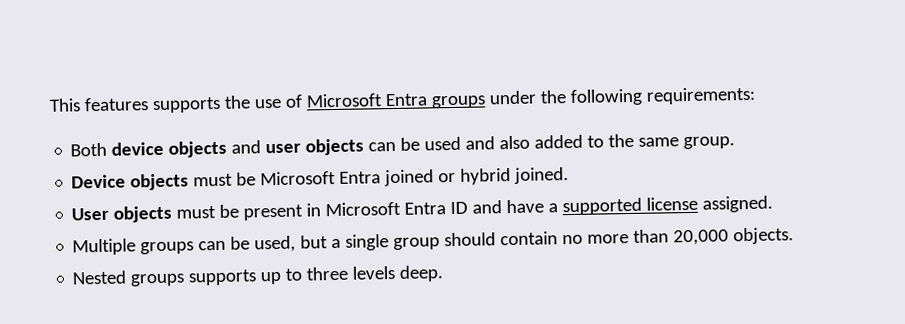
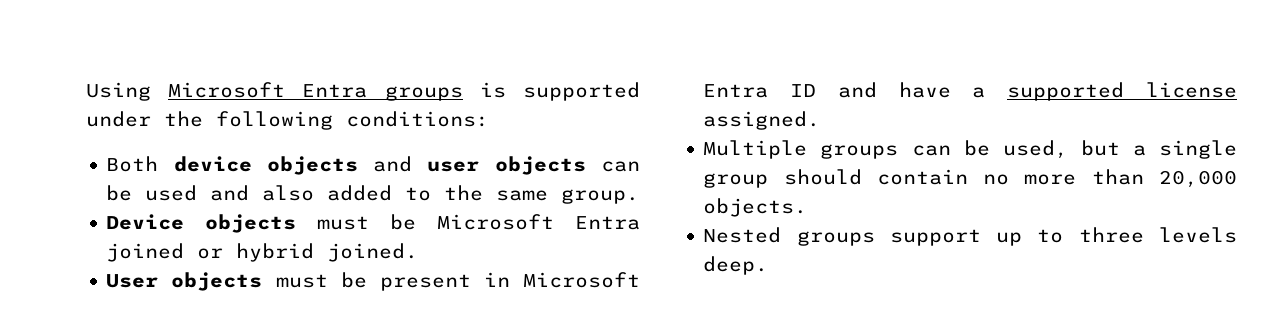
- This features supports the use of Microsoft Entra groups under the following requirements:
+ Using Microsoft Entra groups is supported under the following conditions:
- Nested groups supports up to three levels deep.
+ Nested groups support up to three levels deep.

